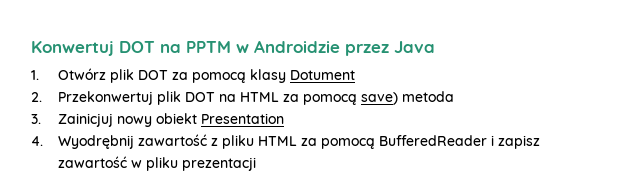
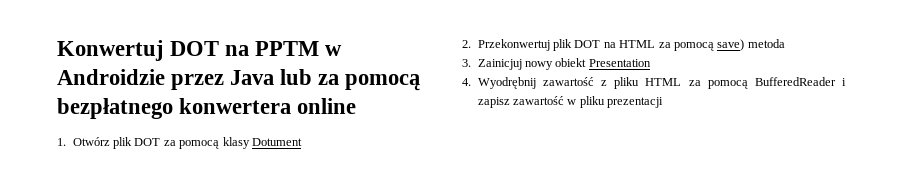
- Konwertuj DOT na PPTM w Androidzie przez Java
+ Konwertuj DOT na PPTM w Androidzie przez Java lub za pomocą bezpłatnego konwertera online

